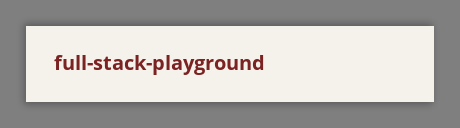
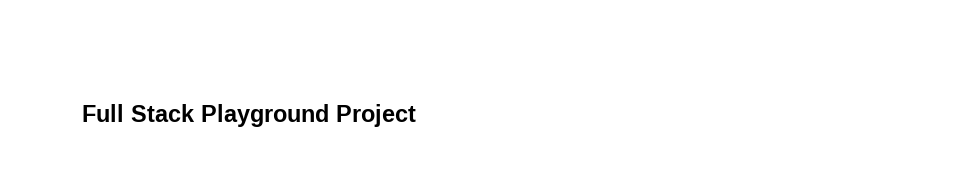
- full-stack-playground
+ Full Stack Playground Project

